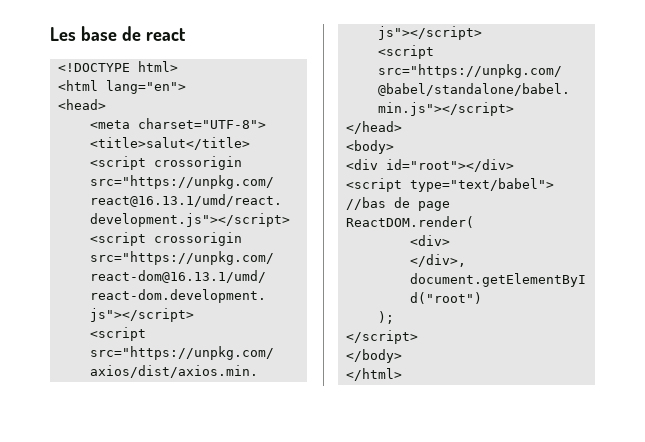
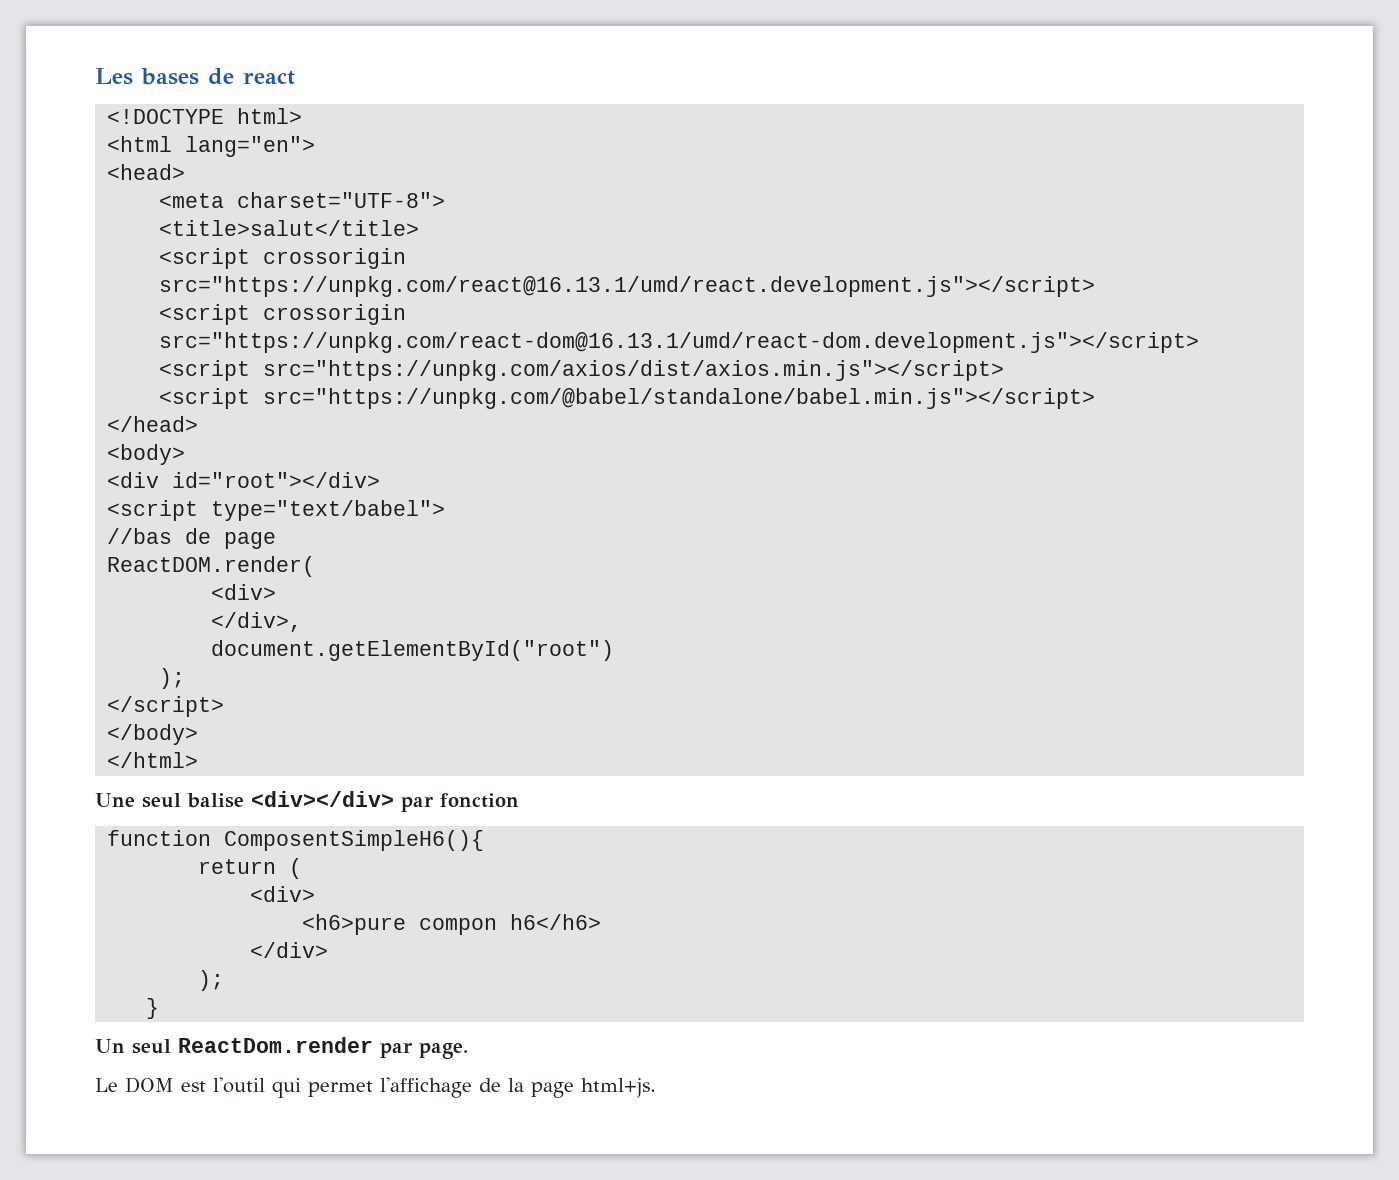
- Les base de react
+ Les bases de react
+ Une seul balise <div></div> par fonction
+ function ComposentSimpleH6(){
+ return (
+ <div>
+ <h6>pure compon h6</h6>
+ </div>
+ );
+ }
+ Un seul ReactDom.render par page.
+ Le DOM est l'outil qui permet l'affichage de la page html+js.

